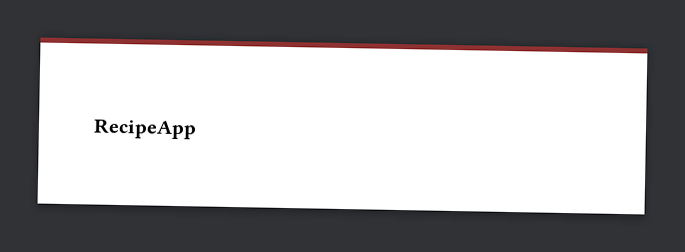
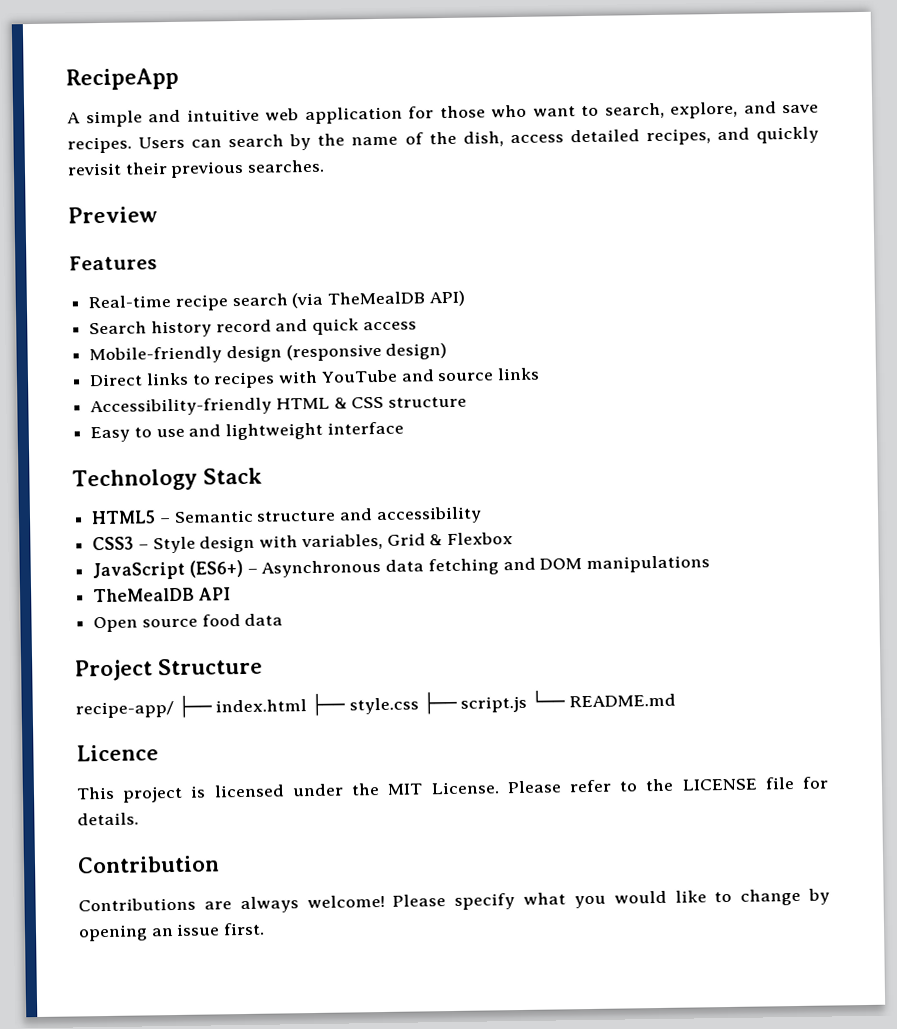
+ A simple and intuitive web application for those who want to search, explore, and save recipes. Users can search by the name of the dish, access detailed recipes, and quickly revisit their previous searches.
+ Preview
+ Features
+ Real-time recipe search (via TheMealDB API)
+ Search history record and quick access
+ Mobile-friendly design (responsive design)
+ Direct links to recipes with YouTube and source links
+ Accessibility-friendly HTML & CSS structure
+ Easy to use and lightweight interface
+ Technology Stack
+ HTML5 – Semantic structure and accessibility
+ CSS3 – Style design with variables, Grid & Flexbox
+ JavaScript (ES6+) – Asynchronous data fetching and DOM manipulations
+ TheMealDB API
+ Open source food data
+ Project Structure
+ recipe-app/ ├── index.html ├── style.css ├── script.js └── README.md
+ Licence
+ This project is licensed under the MIT License. Please refer to the LICENSE file for details.
+ Contribution
+ Contributions are always welcome! Please specify what you would like to change by opening an issue first.

